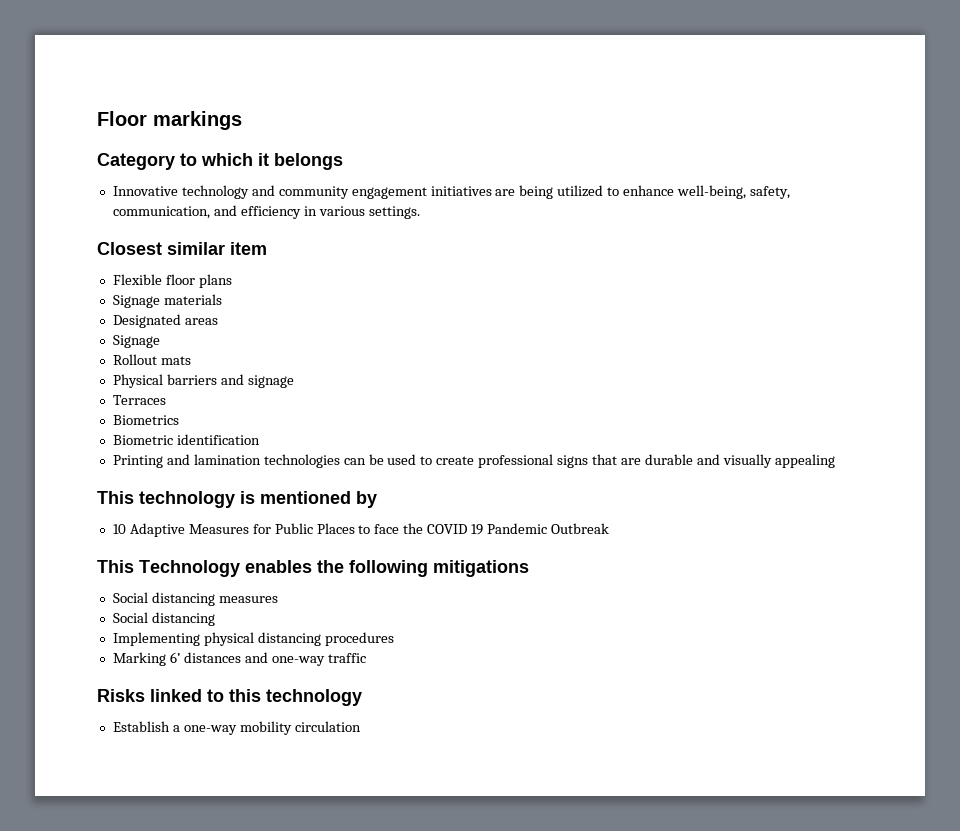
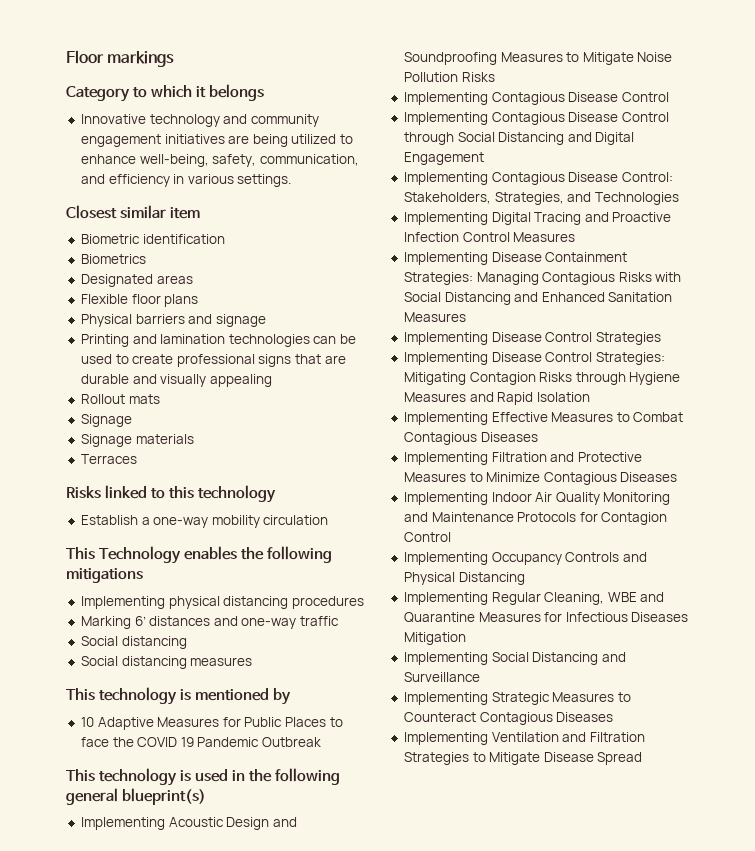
- Flexible floor plans
- Signage materials
+ Biometric identification
+ Biometrics
  Designated areas
- Signage
- Rollout mats
+ Flexible floor plans
- Terraces
- Biometrics
- Biometric identification
+ Rollout mats
+ Signage
+ Signage materials
+ Terraces
+ Risks linked to this technology
+ Establish a one-way mobility circulation
+ This Technology enables the following mitigations
+ Implementing physical distancing procedures
+ Marking 6’ distances and one-way traffic
+ Social distancing
+ Social distancing measures
- This Technology enables the following mitigations
- Social distancing measures
- Social distancing
- Implementing physical distancing procedures
- Marking 6’ distances and one-way traffic
- Risks linked to this technology
- Establish a one-way mobility circulation
+ This technology is used in the following general blueprint(s)
+ Implementing Acoustic Design and Soundproofing Measures to Mitigate Noise Pollution Risks
+ Implementing Contagious Disease Control
+ Implementing Contagious Disease Control through Social Distancing and Digital Engagement
+ Implementing Contagious Disease Control: Stakeholders, Strategies, and Technologies
+ Implementing Digital Tracing and Proactive Infection Control Measures
+ Implementing Disease Containment Strategies: Managing Contagious Risks with Social Distancing and Enhanced Sanitation Measures
+ Implementing Disease Control Strategies
+ Implementing Disease Control Strategies: Mitigating Contagion Risks through Hygiene Measures and Rapid Isolation
+ Implementing Effective Measures to Combat Contagious Diseases
+ Implementing Filtration and Protective Measures to Minimize Contagious Diseases
+ Implementing Indoor Air Quality Monitoring and Maintenance Protocols for Contagion Control
+ Implementing Occupancy Controls and Physical Distancing
+ Implementing Regular Cleaning, WBE and Quarantine Measures for Infectious Diseases Mitigation
+ Implementing Social Distancing and Surveillance
+ Implementing Strategic Measures to Counteract Contagious Diseases
+ Implementing Ventilation and Filtration Strategies to Mitigate Disease Spread

